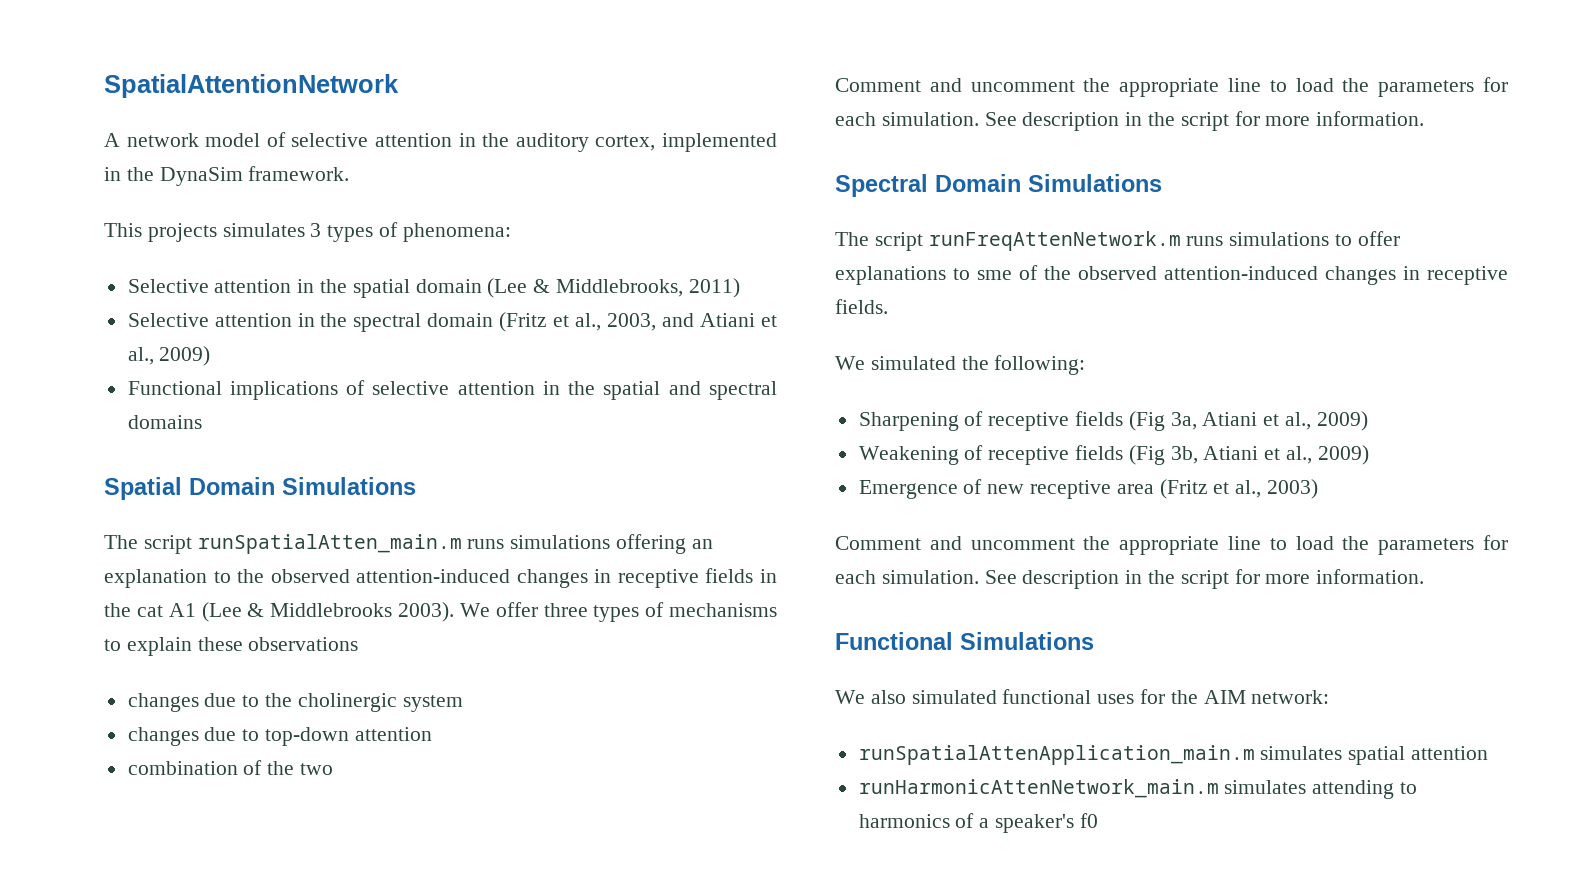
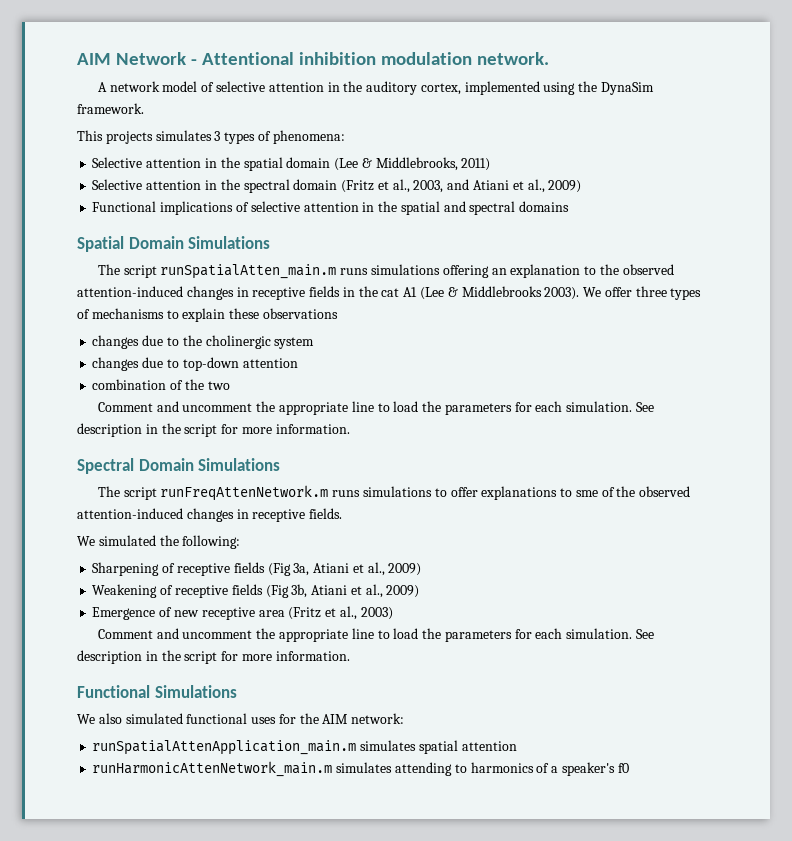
- SpatialAttentionNetwork
+ AIM Network - Attentional inhibition modulation network.
- A network model of selective attention in the auditory cortex, implemented in the DynaSim framework.
+ A network model of selective attention in the auditory cortex, implemented using the DynaSim framework.

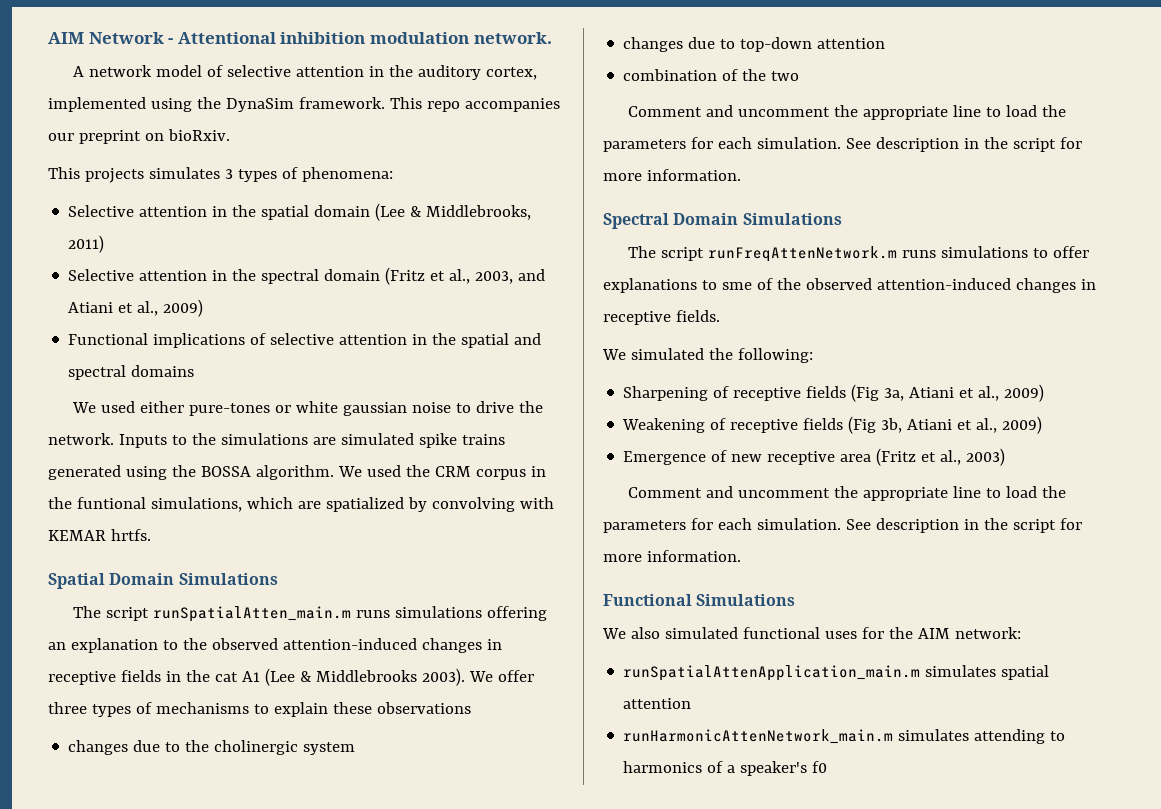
+ This repo accompanies our preprint on bioRxiv.
+ We used either pure-tones or white gaussian noise to drive the network. Inputs to the simulations are simulated spike trains generated using the BOSSA algorithm. We used the CRM corpus in the funtional simulations, which are spatialized by convolving with KEMAR hrtfs.

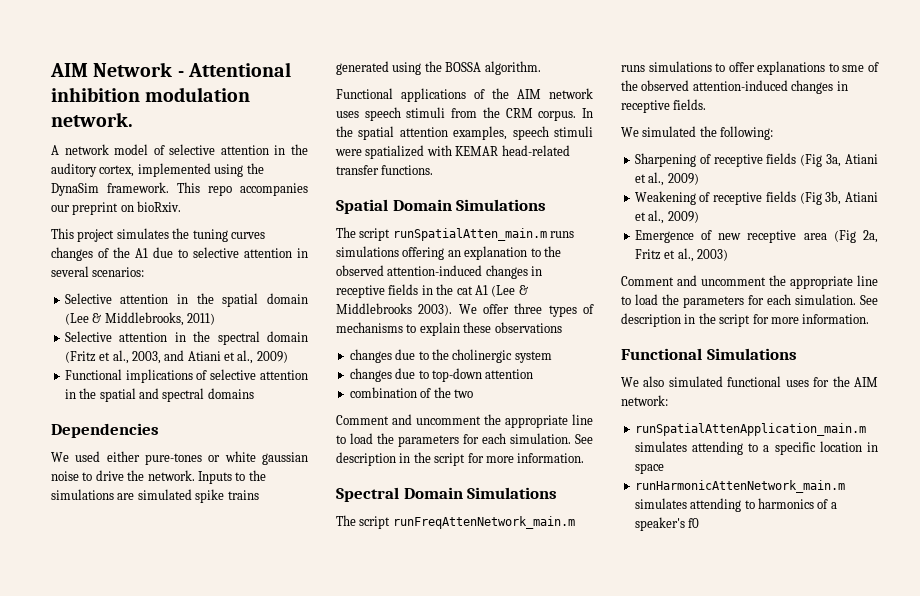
- This projects simulates 3 types of phenomena:
+ This project simulates the tuning curves changes of the A1 due to selective attention in several scenarios:
+ Dependencies
- Inputs to the simulations are simulated spike trains generated using the BOSSA algorithm. We used the CRM corpus in the funtional simulations, which are spatialized by convolving with KEMAR hrtfs.
+ Inputs to the simulations are simulated spike trains generated using the BOSSA algorithm.
+ Functional applications of the AIM network uses speech stimuli from the CRM corpus. In the spatial attention examples, speech stimuli were spatialized with KEMAR head-related transfer functions.
- The script runFreqAttenNetwork.m runs simulations to offer explanations to sme of the observed attention-induced changes in receptive fields.
+ The script runFreqAttenNetwork_main.m runs simulations to offer explanations to sme of the observed attention-induced changes in receptive fields.
- Emergence of new receptive area (Fritz et al., 2003)
+ Emergence of new receptive area (Fig 2a, Fritz et al., 2003)
- runSpatialAttenApplication_main.m simulates spatial attention
+ runSpatialAttenApplication_main.m simulates attending to a specific location in space

